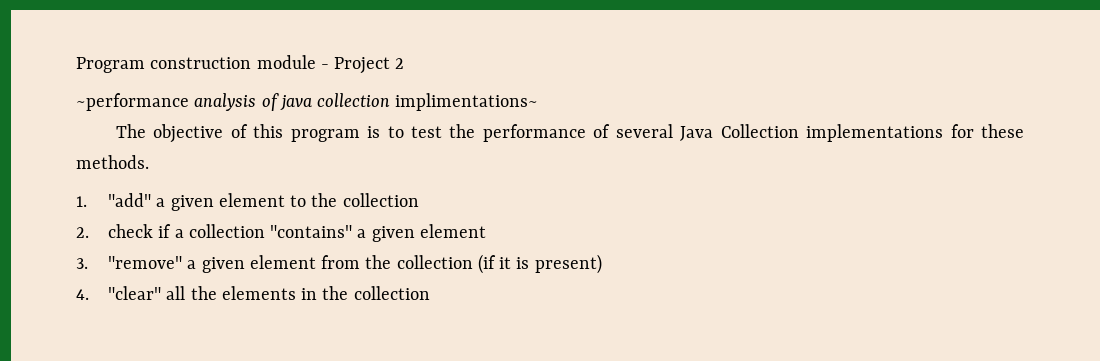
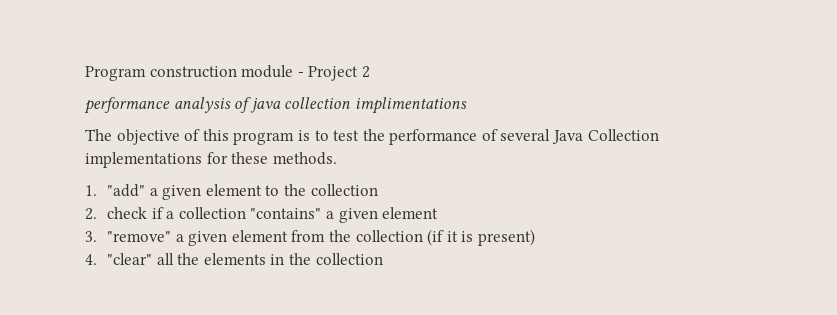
- ~performance analysis of java collection implimentations~
+ performance analysis of java collection implimentations

